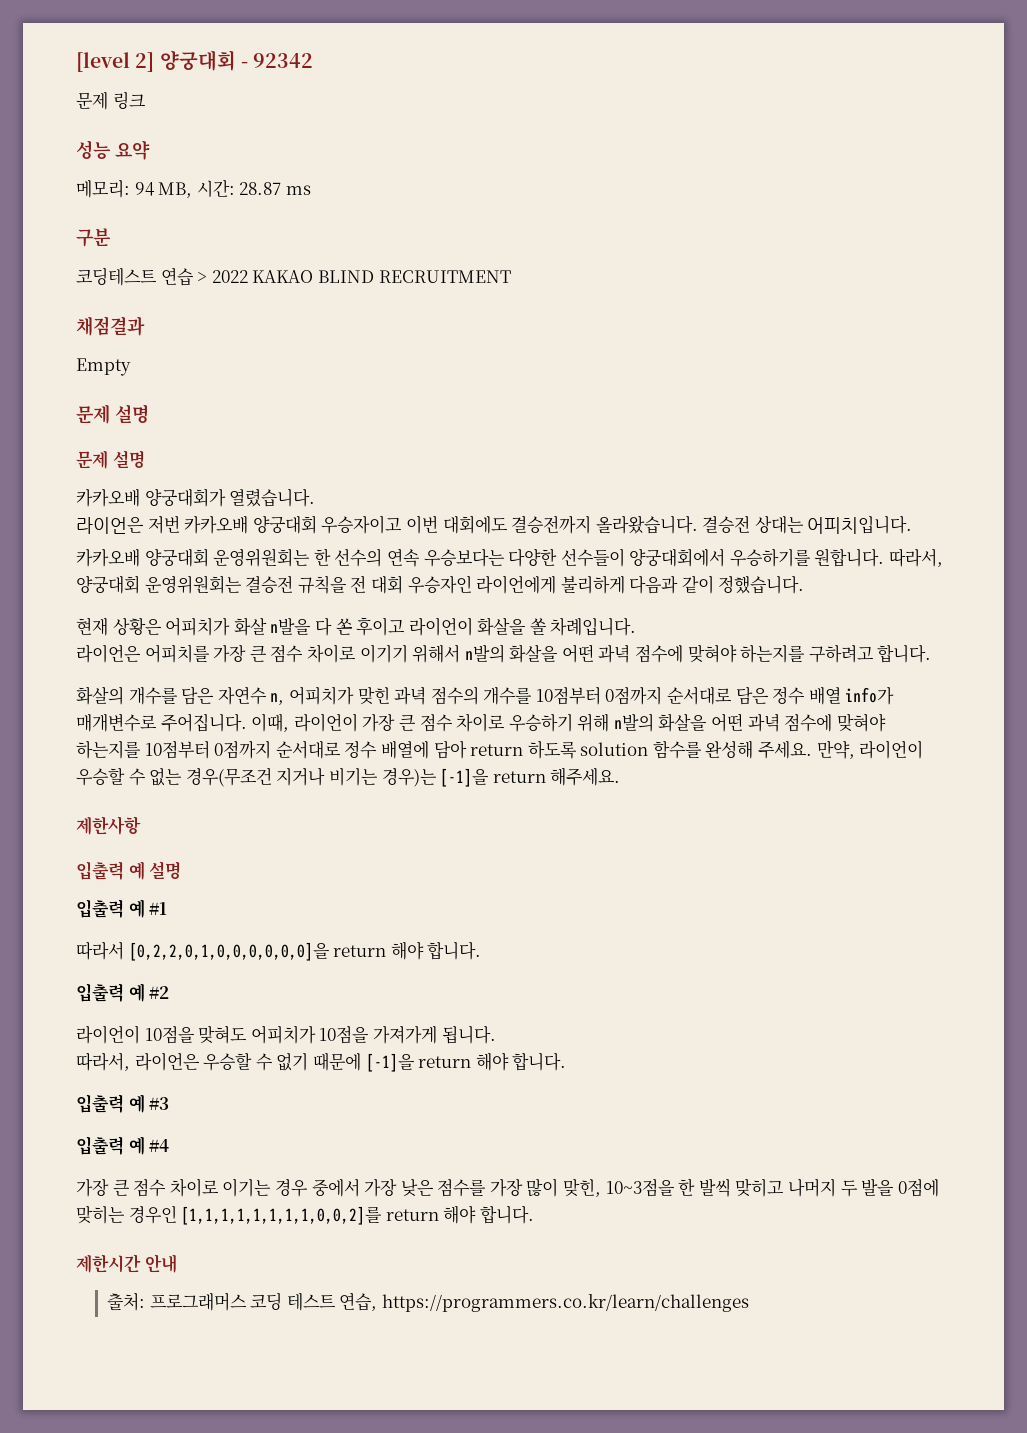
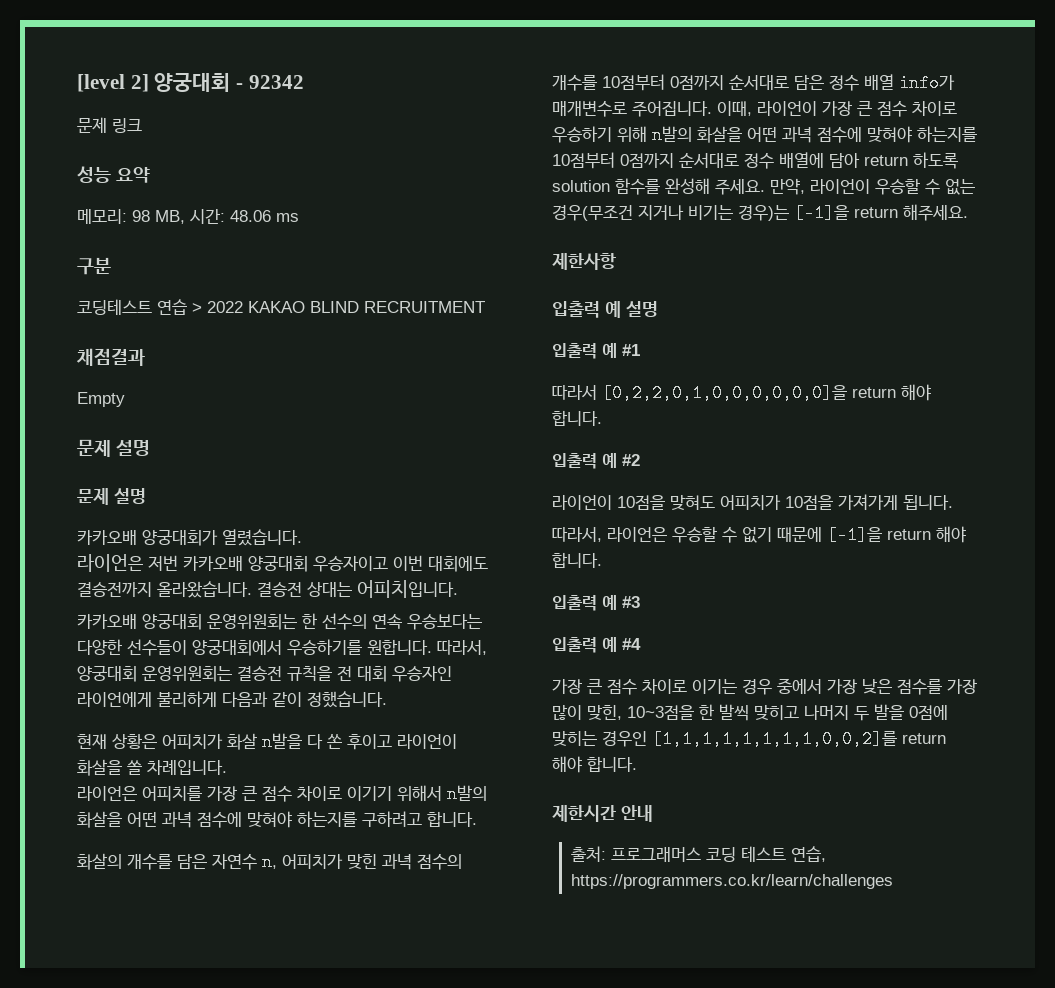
- 메모리: 94 MB, 시간: 28.87 ms
+ 메모리: 98 MB, 시간: 48.06 ms

